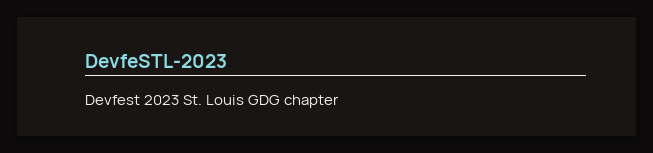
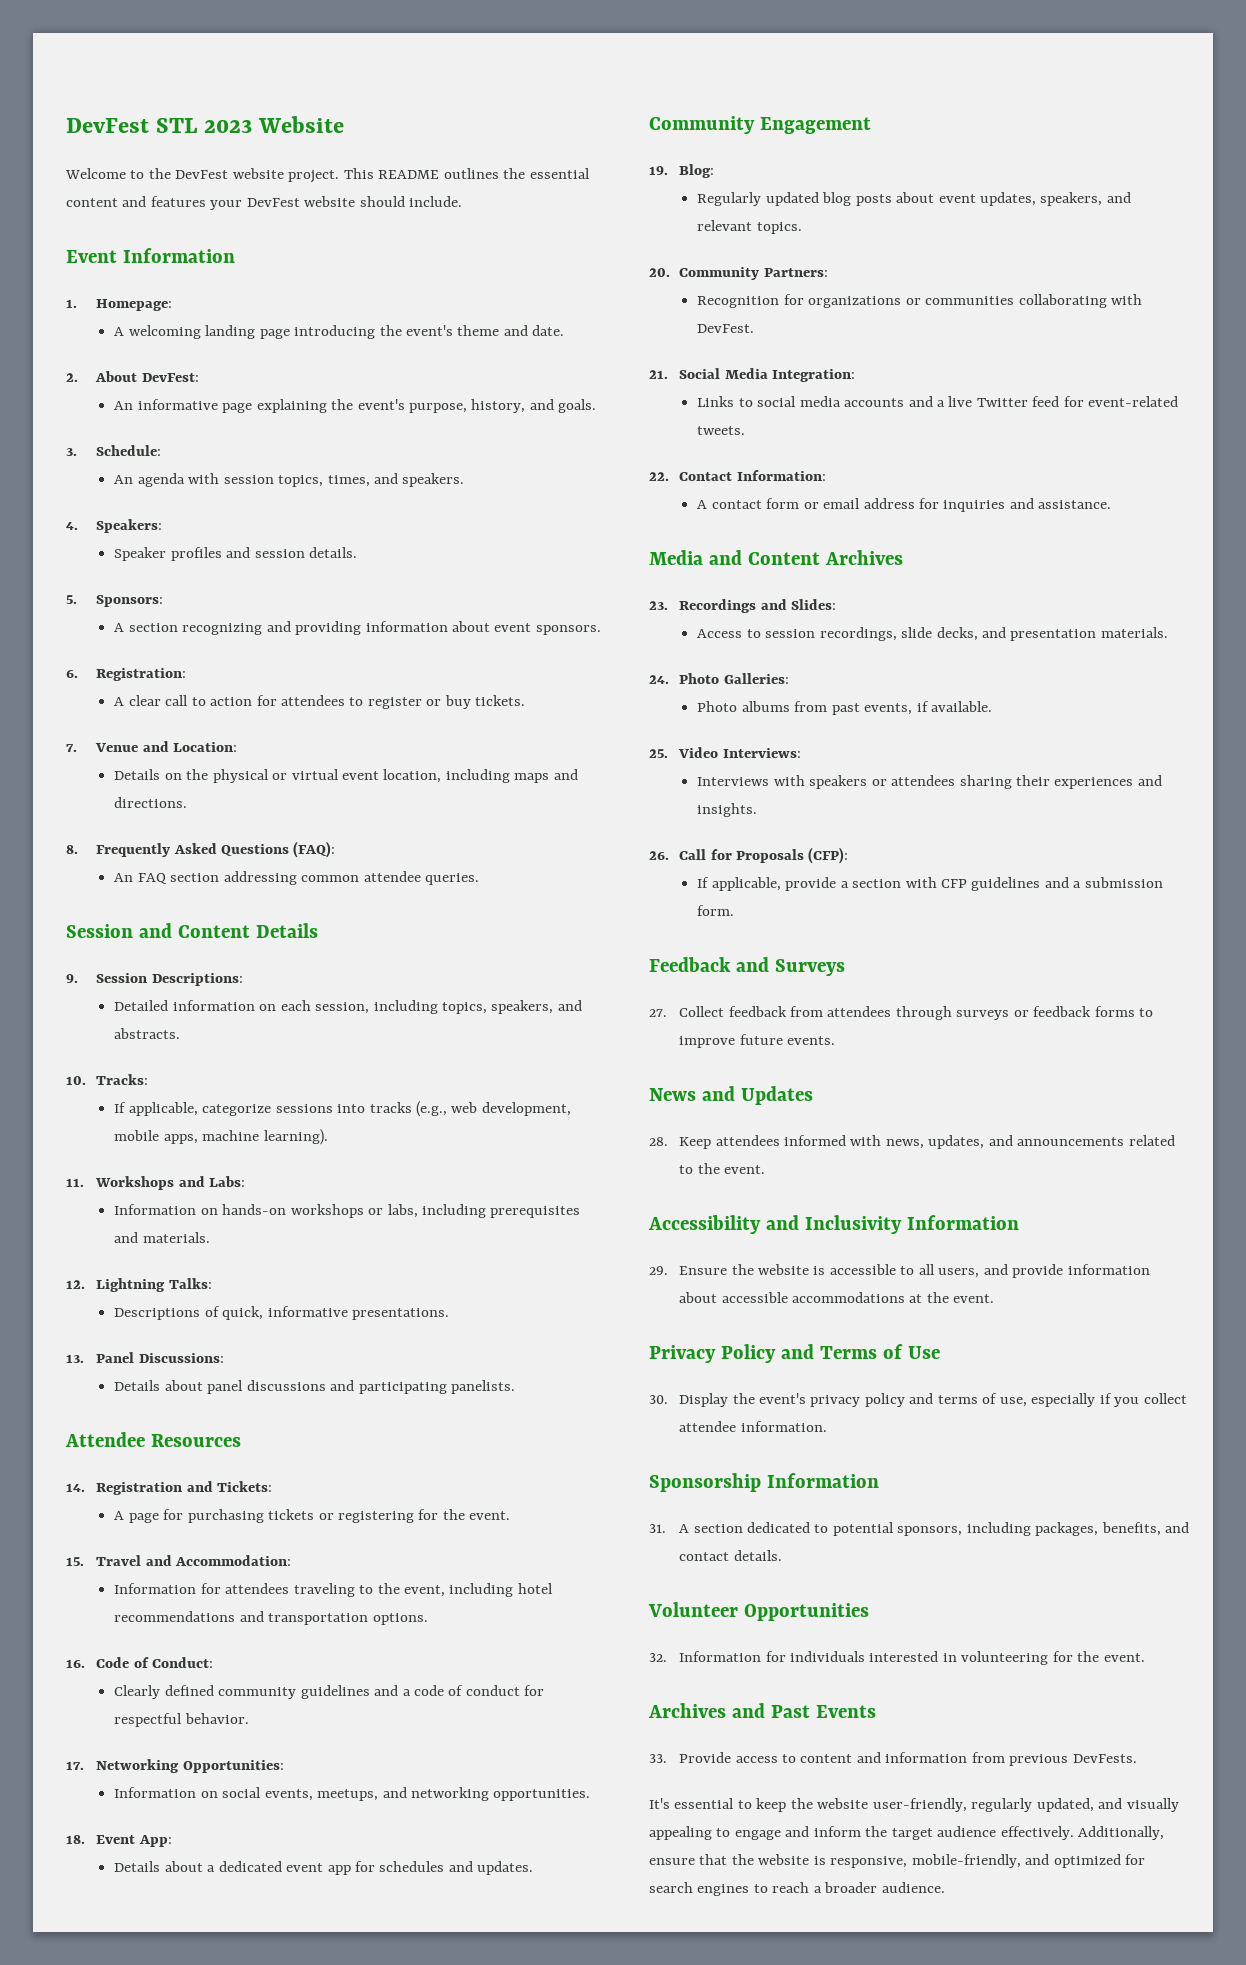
- DevfeSTL-2023
- Devfest 2023 St. Louis GDG chapter
+ DevFest STL 2023 Website
+ Welcome to the DevFest website project. This README outlines the essential content and features your DevFest website should include.
+ Event Information
+ 1. Homepage:
+ A welcoming landing page introducing the event's theme and date.
+ 2. About DevFest:
+ An informative page explaining the event's purpose, history, and goals.
+ 3. Schedule:
+ An agenda with session topics, times, and speakers.
+ 4. Speakers:
+ Speaker profiles and session details.
+ 5. Sponsors:
+ A section recognizing and providing information about event sponsors.
+ 6. Registration:
+ A clear call to action for attendees to register or buy tickets.
+ 7. Venue and Location:
+ Details on the physical or virtual event location, including maps and directions.
+ 8. Frequently Asked Questions (FAQ):
+ An FAQ section addressing common attendee queries.
+ Session and Content Details
+ 9. Session Descriptions:
+ Detailed information on each session, including topics, speakers, and abstracts.
+ 10. Tracks:
+ If applicable, categorize sessions into tracks (e.g., web development, mobile apps, machine learning).
+ 11. Workshops and Labs:
+ Information on hands-on workshops or labs, including prerequisites and materials.
+ 12. Lightning Talks:
+ Descriptions of quick, informative presentations.
+ 13. Panel Discussions:
+ Details about panel discussions and participating panelists.
+ Attendee Resources
+ 14. Registration and Tickets:
+ A page for purchasing tickets or registering for the event.
+ 15. Travel and Accommodation:
+ Information for attendees traveling to the event, including hotel recommendations and transportation options.
+ 16. Code of Conduct:
+ Clearly defined community guidelines and a code of conduct for respectful behavior.
+ 17. Networking Opportunities:
+ Information on social events, meetups, and networking opportunities.
+ 18. Event App:
+ Details about a dedicated event app for schedules and updates.
+ Community Engagement
+ 19. Blog:
+ Regularly updated blog posts about event updates, speakers, and relevant topics.
+ 20. Community Partners:
+ Recognition for organizations or communities collaborating with DevFest.
+ 21. Social Media Integration:
+ Links to social media accounts and a live Twitter feed for event-related tweets.
+ 22. Contact Information:
+ A contact form or email address for inquiries and assistance.
+ Media and Content Archives
+ 23. Recordings and Slides:
+ Access to session recordings, slide decks, and presentation materials.
+ 24. Photo Galleries:
+ Photo albums from past events, if available.
+ 25. Video Interviews:
+ Interviews with speakers or attendees sharing their experiences and insights.
+ 26. Call for Proposals (CFP):
+ If applicable, provide a section with CFP guidelines and a submission form.
+ Feedback and Surveys
+ 27. Collect feedback from attendees through surveys or feedback forms to improve future events.
+ News and Updates
+ 28. Keep attendees informed with news, updates, and announcements related to the event.
+ Accessibility and Inclusivity Information
+ 29. Ensure the website is accessible to all users, and provide information about accessible accommodations at the event.
+ Privacy Policy and Terms of Use
+ 30. Display the event's privacy policy and terms of use, especially if you collect attendee information.
+ Sponsorship Information
+ 31. A section dedicated to potential sponsors, including packages, benefits, and contact details.
+ Volunteer Opportunities
+ 32. Information for individuals interested in volunteering for the event.
+ Archives and Past Events
+ 33. Provide access to content and information from previous DevFests.
+ It's essential to keep the website user-friendly, regularly updated, and visually appealing to engage and inform the target audience effectively. Additionally, ensure that the website is responsive, mobile-friendly, and optimized for search engines to reach a broader audience.

